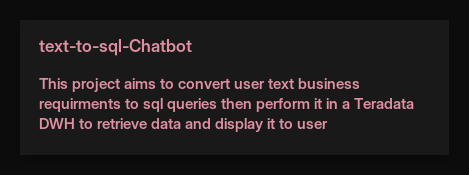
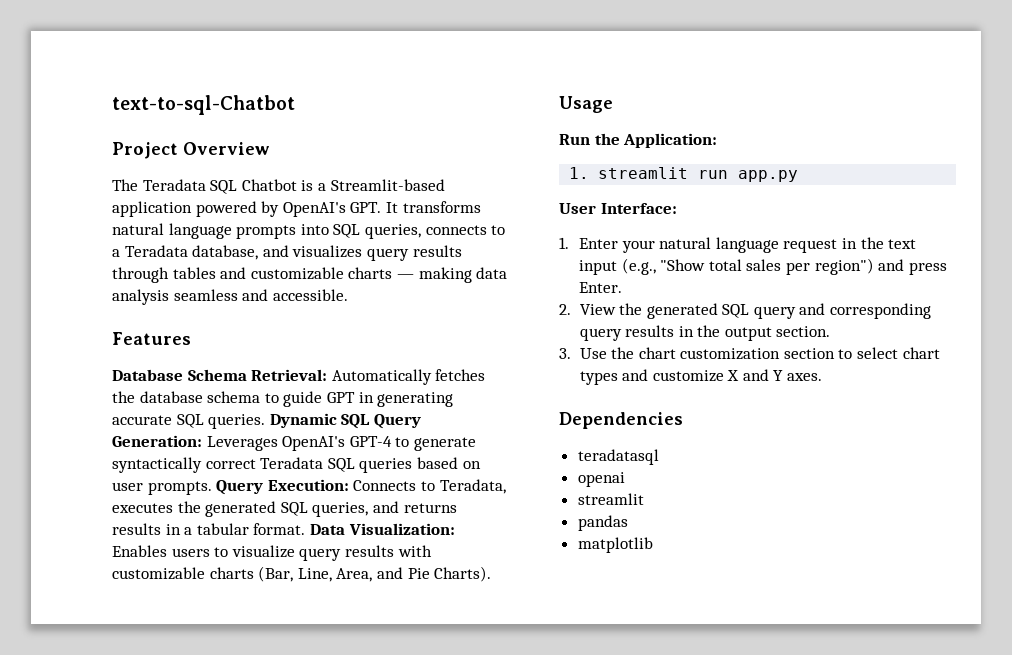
- This project aims to convert user text business requirments to sql queries then perform it in a Teradata DWH to retrieve data and display it to user
+ Project Overview
+ The Teradata SQL Chatbot is a Streamlit-based application powered by OpenAI's GPT. It transforms natural language prompts into SQL queries, connects to a Teradata database, and visualizes query results through tables and customizable charts — making data analysis seamless and accessible.
+ Features
+ Database Schema Retrieval: Automatically fetches the database schema to guide GPT in generating accurate SQL queries. Dynamic SQL Query Generation: Leverages OpenAI's GPT-4 to generate syntactically correct Teradata SQL queries based on user prompts. Query Execution: Connects to Teradata, executes the generated SQL queries, and returns results in a tabular format. Data Visualization: Enables users to visualize query results with customizable charts (Bar, Line, Area, and Pie Charts).
+ Usage
+ Run the Application:
+ 1. streamlit run app.py
+ User Interface:
+ 1. Enter your natural language request in the text input (e.g., "Show total sales per region") and press Enter.
+ 2. View the generated SQL query and corresponding query results in the output section.
+ 3. Use the chart customization section to select chart types and customize X and Y axes.
+ Dependencies
+ teradatasql
+ openai
+ streamlit
+ pandas
+ matplotlib

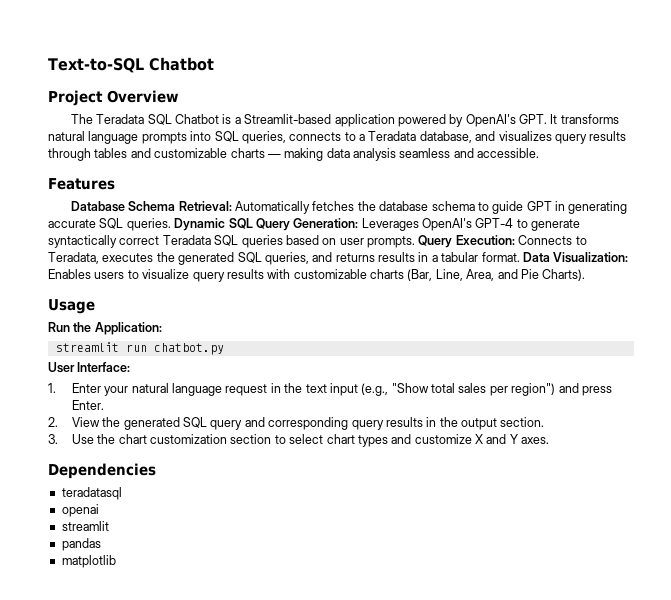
- text-to-sql-Chatbot
+ Text-to-SQL Chatbot
- 1. streamlit run app.py
+ streamlit run chatbot.py

